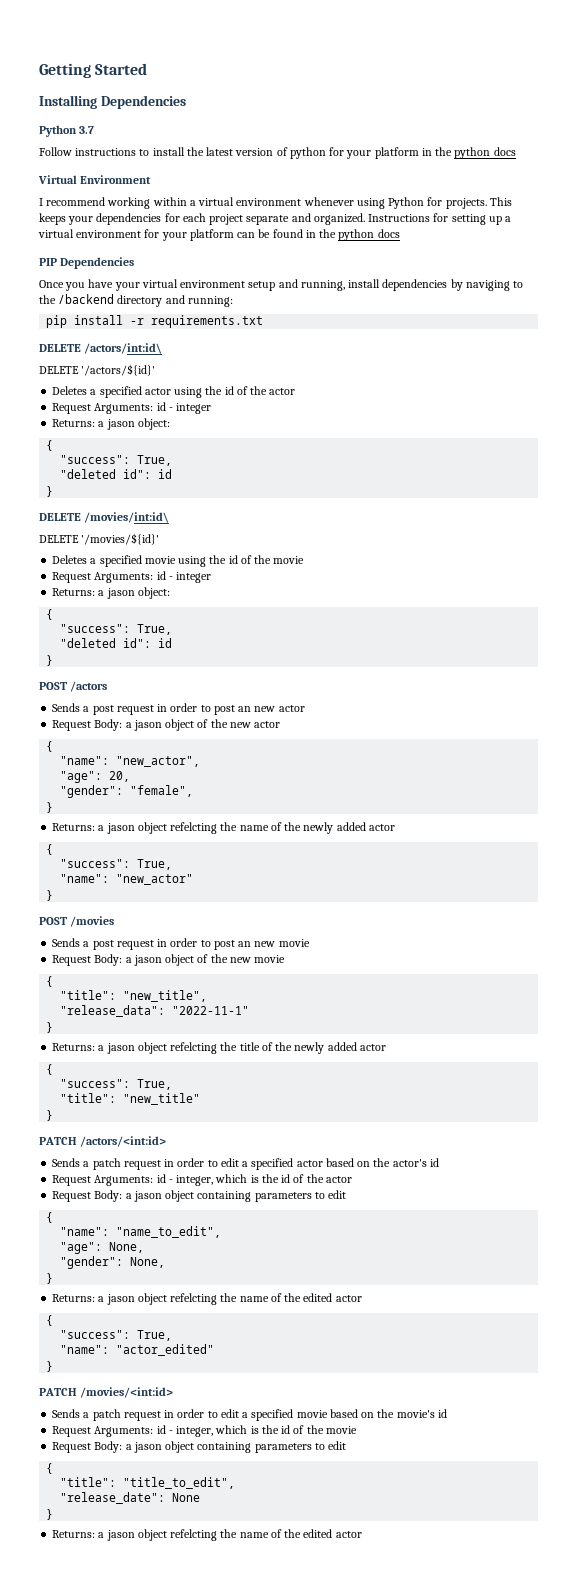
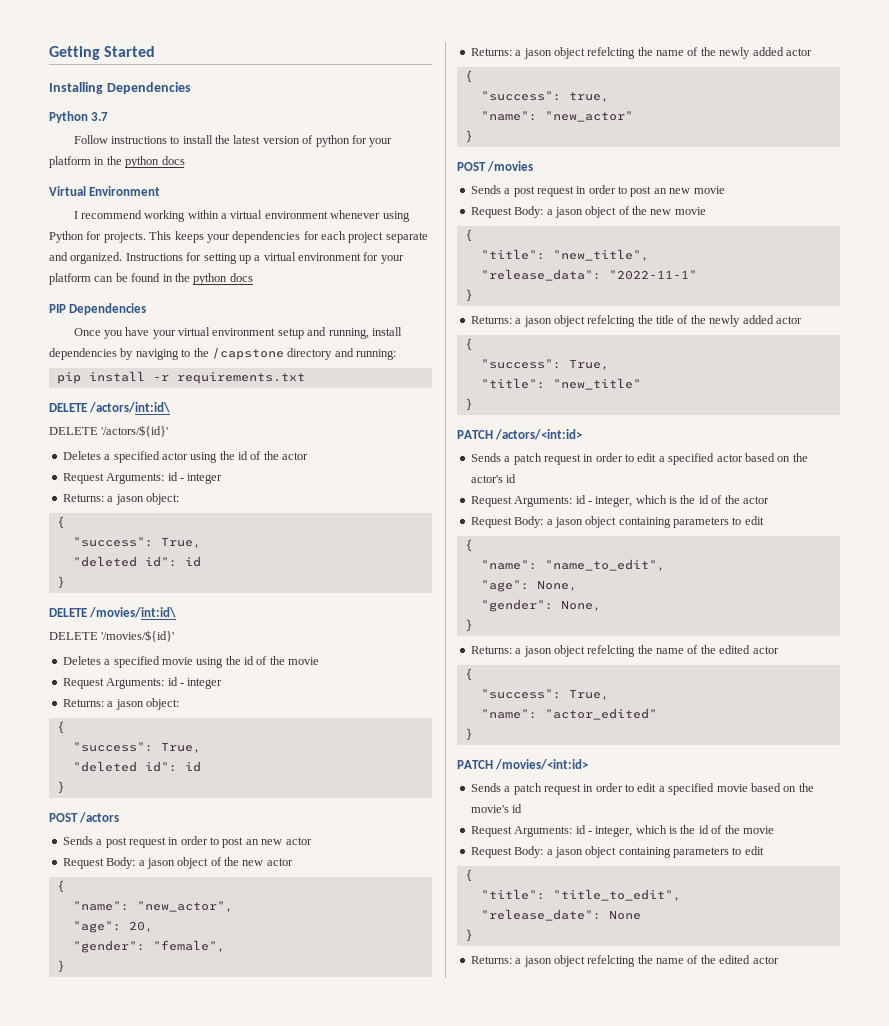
- Once you have your virtual environment setup and running, install dependencies by naviging to the /backend directory and running:
+ Once you have your virtual environment setup and running, install dependencies by naviging to the /capstone directory and running:
  Returns: a jason object refelcting the name of the newly added actor
  {
- "success": True,
+ "success": true,

